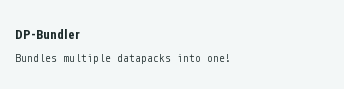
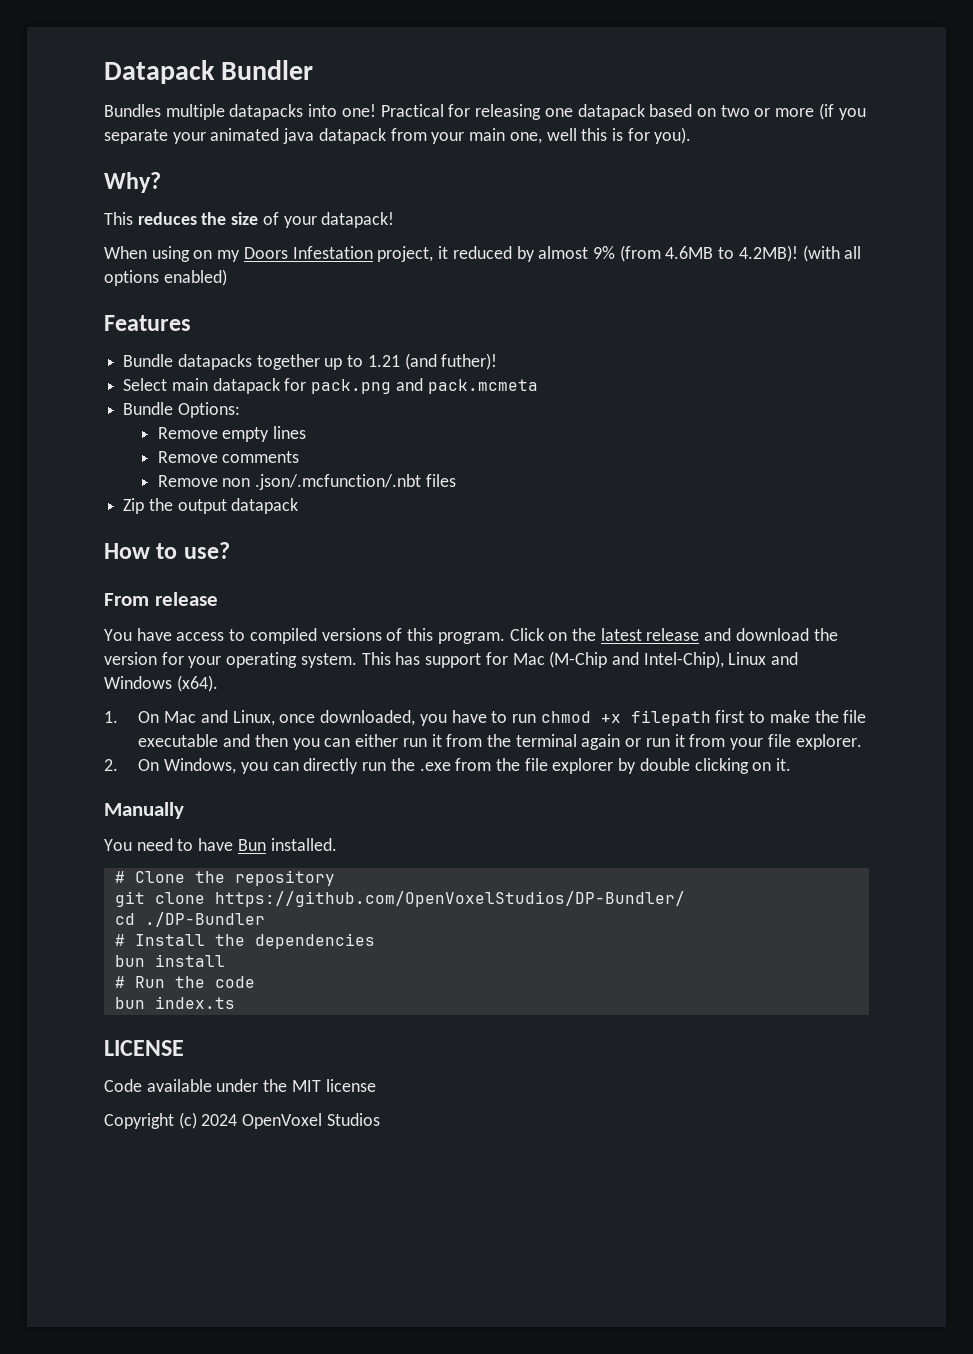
- DP-Bundler
+ Datapack Bundler
+ Practical for releasing one datapack based on two or more (if you separate your animated java datapack from your main one, well this is for you).
+ Why?
+ This reduces the size of your datapack!
+ When using on my Doors Infestation project, it reduced by almost 9% (from 4.6MB to 4.2MB)! (with all options enabled)
+ Features
+ Bundle datapacks together up to 1.21 (and futher)!
+ Select main datapack for pack.png and pack.mcmeta
+ Bundle Options:
+ Remove empty lines
+ Remove comments
+ Remove non .json/.mcfunction/.nbt files
+ Zip the output datapack
+ How to use?
+ From release
+ You have access to compiled versions of this program. Click on the latest release and download the version for your operating system. This has support for Mac (M-Chip and Intel-Chip), Linux and Windows (x64).
+ 1. On Mac and Linux, once downloaded, you have to run chmod +x filepath first to make the file executable and then you can either run it from the terminal again or run it from your file explorer.
+ 2. On Windows, you can directly run the .exe from the file explorer by double clicking on it.
+ Manually
+ You need to have Bun installed.
+ # Clone the repository
+ git clone https://github.com/OpenVoxelStudios/DP-Bundler/
+ cd ./DP-Bundler
+ # Install the dependencies
+ bun install
+ # Run the code
+ bun index.ts
+ LICENSE
+ Code available under the MIT license
+ Copyright (c) 2024 OpenVoxel Studios

